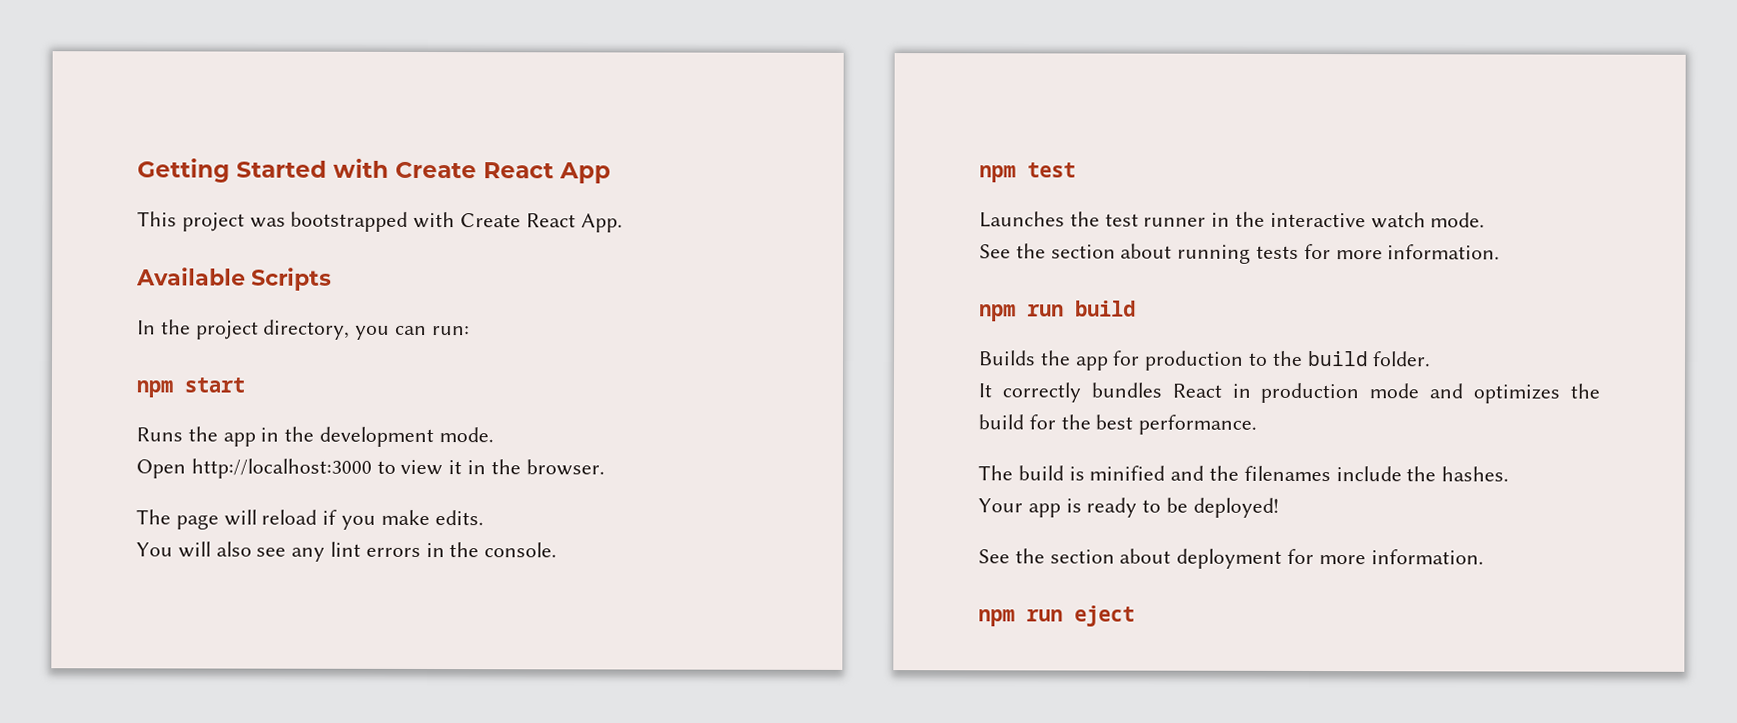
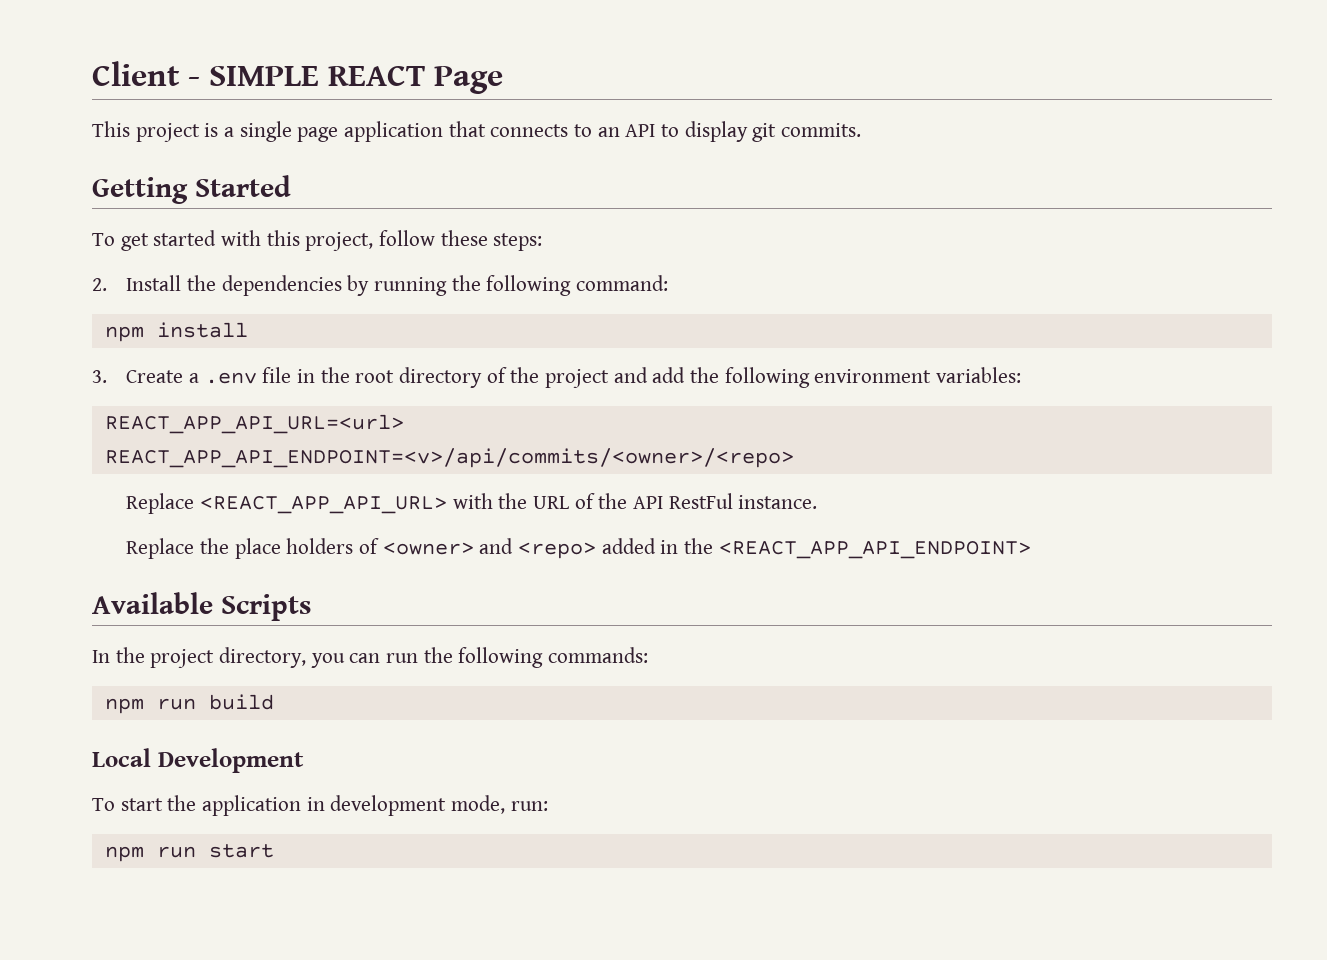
- Getting Started with Create React App
- This project was bootstrapped with Create React App.
+ Client - SIMPLE REACT Page
+ This project is a single page application that connects to an API to display git commits.
+ Getting Started
+ To get started with this project, follow these steps:
+ 2. Install the dependencies by running the following command:
+ npm install
+ 3. Create a .env file in the root directory of the project and add the following environment variables:
+ REACT_APP_API_URL=<url>
+ REACT_APP_API_ENDPOINT=<v>/api/commits/<owner>/<repo>
+ Replace <REACT_APP_API_URL> with the URL of the API RestFul instance.
+ Replace the place holders of <owner> and <repo> added in the <REACT_APP_API_ENDPOINT>
- In the project directory, you can run:
- npm start
- Runs the app in the development mode.
- Open http://localhost:3000 to view it in the browser.
- The page will reload if you make edits.
- You will also see any lint errors in the console.
- npm test
- Launches the test runner in the interactive watch mode.
- See the section about running tests for more information.
+ In the project directory, you can run the following commands:
  npm run build
- Builds the app for production to the build folder.
- It correctly bundles React in production mode and optimizes the build for the best performance.
- The build is minified and the filenames include the hashes.
- Your app is ready to be deployed!
- See the section about deployment for more information.
- npm run eject
+ Local Development
+ To start the application in development mode, run:
+ npm run start

